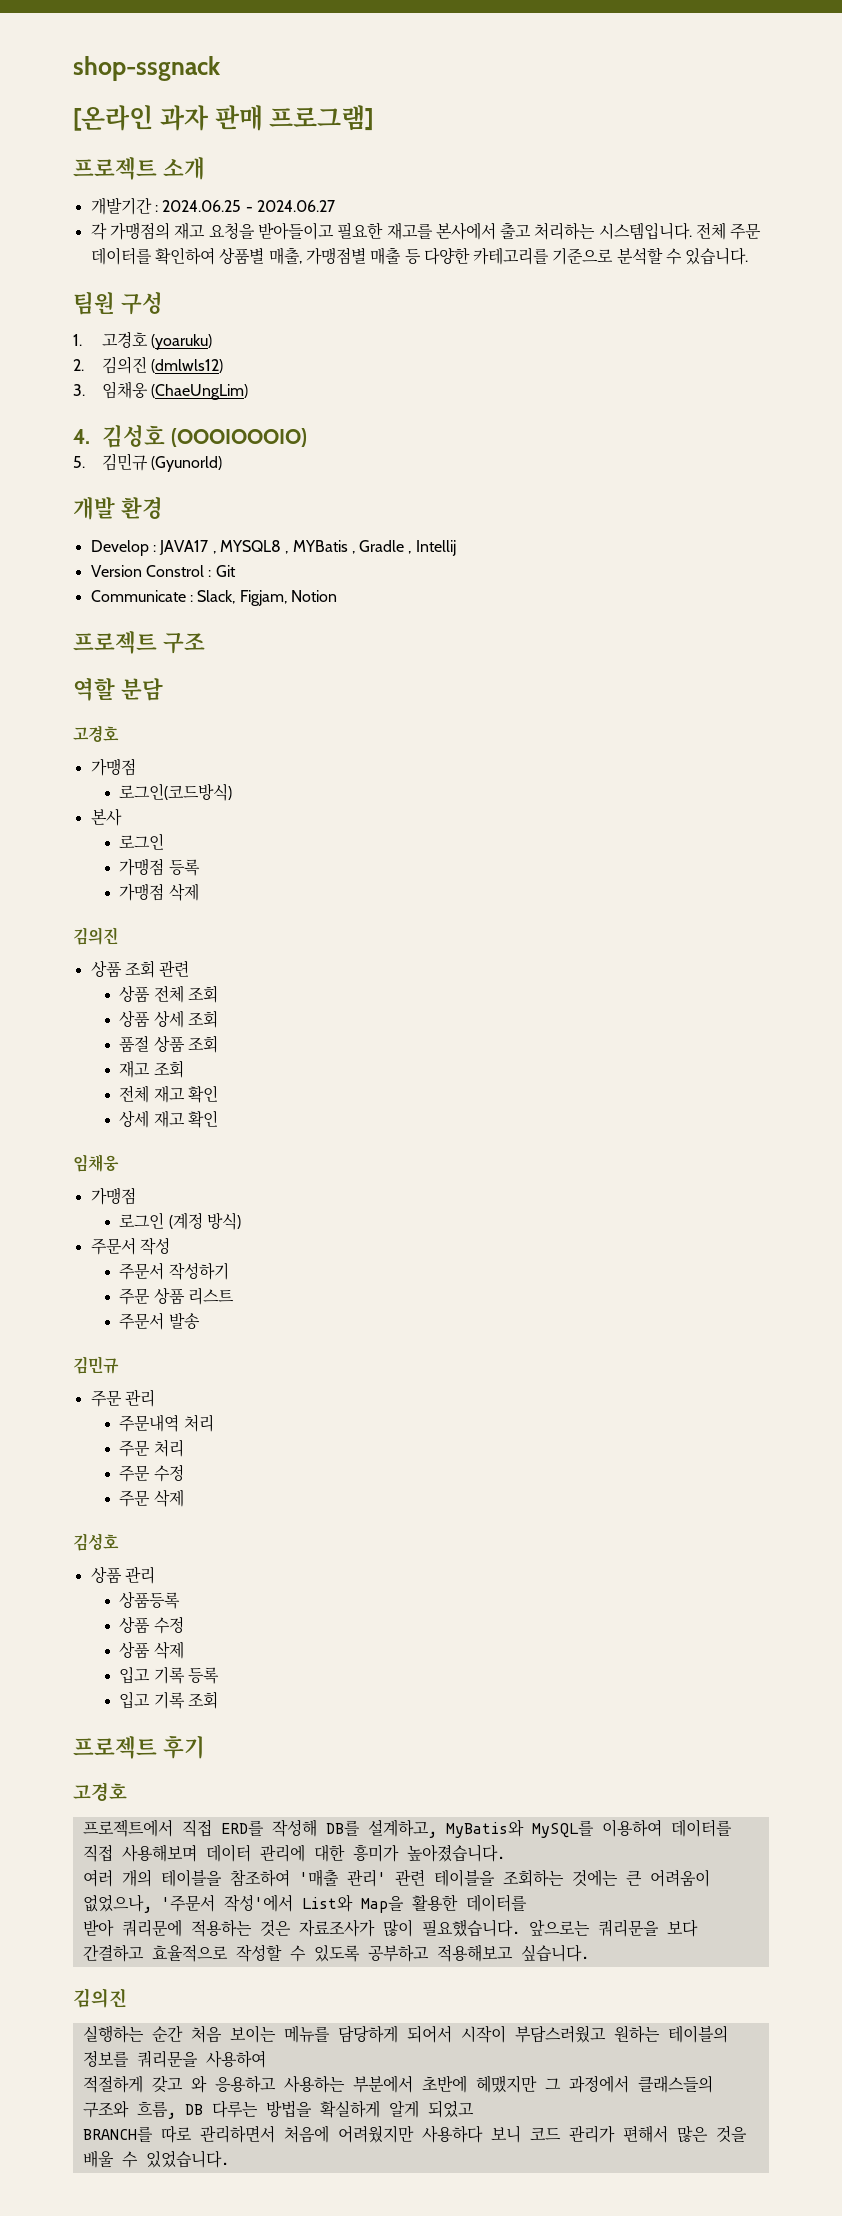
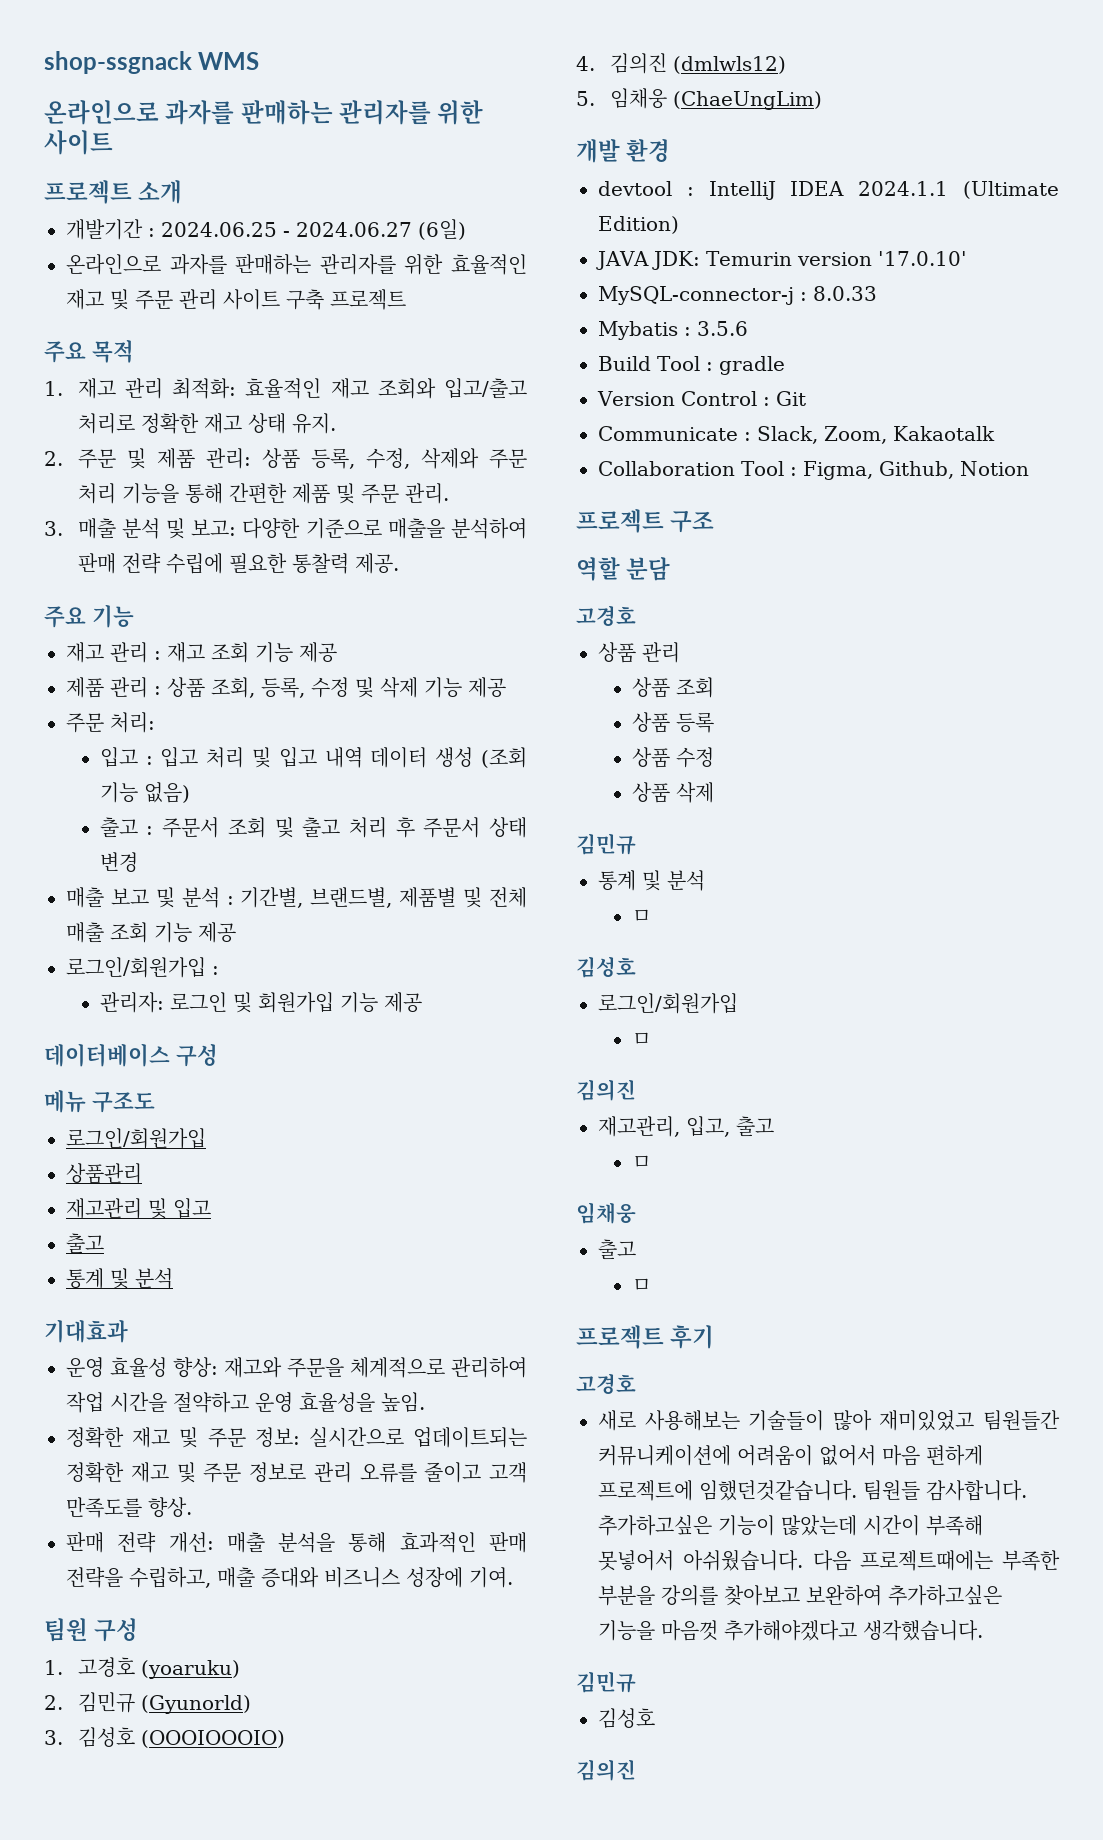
- shop-ssgnack
- [온라인 과자 판매 프로그램]
+ shop-ssgnack WMS
+ 온라인으로 과자를 판매하는 관리자를 위한 사이트
- 개발기간 : 2024.06.25 - 2024.06.27
- 각 가맹점의 재고 요청을 받아들이고 필요한 재고를 본사에서 출고 처리하는 시스템입니다. 전체 주문 데이터를 확인하여 상품별 매출, 가맹점별 매출 등 다양한 카테고리를 기준으로 분석할 수 있습니다.
+ 개발기간 : 2024.06.25 - 2024.06.27 (6일)
+ 온라인으로 과자를 판매하는 관리자를 위한 효율적인 재고 및 주문 관리 사이트 구축 프로젝트
+ 주요 목적
+ 1. 재고 관리 최적화: 효율적인 재고 조회와 입고/출고 처리로 정확한 재고 상태 유지.
+ 2. 주문 및 제품 관리: 상품 등록, 수정, 삭제와 주문 처리 기능을 통해 간편한 제품 및 주문 관리.
+ 3. 매출 분석 및 보고: 다양한 기준으로 매출을 분석하여 판매 전략 수립에 필요한 통찰력 제공.
+ 주요 기능
+ 재고 관리 : 재고 조회 기능 제공
+ 제품 관리 : 상품 조회, 등록, 수정 및 삭제 기능 제공
+ 주문 처리:
+ 입고 : 입고 처리 및 입고 내역 데이터 생성 (조회 기능 없음)
+ 출고 : 주문서 조회 및 출고 처리 후 주문서 상태 변경
+ 매출 보고 및 분석 : 기간별, 브랜드별, 제품별 및 전체 매출 조회 기능 제공
+ 로그인/회원가입 :
+ 관리자: 로그인 및 회원가입 기능 제공
+ 데이터베이스 구성
+ 메뉴 구조도
+ 로그인/회원가입
+ 상품관리
+ 재고관리 및 입고
+ 출고
+ 통계 및 분석
+ 기대효과
+ 운영 효율성 향상: 재고와 주문을 체계적으로 관리하여 작업 시간을 절약하고 운영 효율성을 높임.
+ 정확한 재고 및 주문 정보: 실시간으로 업데이트되는 정확한 재고 및 주문 정보로 관리 오류를 줄이고 고객 만족도를 향상.
+ 판매 전략 개선: 매출 분석을 통해 효과적인 판매 전략을 수립하고, 매출 증대와 비즈니스 성장에 기여.
- 2. 김의진 (dmlwls12)
+ 2. 김민규 (Gyunorld)
+ 3. 김성호 (OOOIOOOIO)
+ 4. 김의진 (dmlwls12)
- 3. 임채웅 (ChaeUngLim)
+ 5. 임채웅 (ChaeUngLim)
- 4. 김성호 (OOOIOOOIO)
- 5. 김민규 (Gyunorld)
  개발 환경
- Develop : JAVA17 , MYSQL8 , MYBatis , Gradle , Intellij
+ devtool : IntelliJ IDEA 2024.1.1 (Ultimate Edition)
+ JAVA JDK: Temurin version '17.0.10'
+ MySQL-connector-j : 8.0.33
+ Mybatis : 3.5.6
+ Build Tool : gradle
- Version Constrol : Git
+ Version Control : Git
- Communicate : Slack, Figjam, Notion
+ Communicate : Slack, Zoom, Kakaotalk
+ Collaboration Tool : Figma, Github, Notion
  역할 분담
  고경호
- 가맹점
- 로그인(코드방식)
- 본사
- 로그인
- 가맹점 등록
- 가맹점 삭제
- 김의진
- 상품 조회 관련
- 상품 전체 조회
- 상품 상세 조회
- 품절 상품 조회
- 재고 조회
- 전체 재고 확인
- 상세 재고 확인
- 임채웅
- 가맹점
- 로그인 (계정 방식)
- 주문서 작성
- 주문서 작성하기
- 주문 상품 리스트
- 주문서 발송
- 김민규
- 주문 관리
- 주문내역 처리
- 주문 처리
- 주문 수정
- 주문 삭제
- 김성호
  상품 관리
- 상품등록
+ 상품 조회
+ 상품 등록
  상품 수정
  상품 삭제
- 입고 기록 등록
- 입고 기록 조회
+ 김민규
+ 통계 및 분석
+ ㅁ
+ 김성호
+ 로그인/회원가입
+ ㅁ
+ 김의진
+ 재고관리, 입고, 출고
+ ㅁ
+ 임채웅
+ 출고
+ ㅁ
  프로젝트 후기
  고경호
- 프로젝트에서 직접 ERD를 작성해 DB를 설계하고, MyBatis와 MySQL를 이용하여 데이터를 직접 사용해보며 데이터 관리에 대한 흥미가 높아졌습니다.
- 여러 개의 테이블을 참조하여 '매출 관리' 관련 테이블을 조회하는 것에는 큰 어려움이 없었으나, '주문서 작성'에서 List와 Map을 활용한 데이터를
- 받아 쿼리문에 적용하는 것은 자료조사가 많이 필요했습니다. 앞으로는 쿼리문을 보다 간결하고 효율적으로 작성할 수 있도록 공부하고 적용해보고 싶습니다.
+ 새로 사용해보는 기술들이 많아 재미있었고 팀원들간 커뮤니케이션에 어려움이 없어서 마음 편하게 프로젝트에 임했던것같습니다. 팀원들 감사합니다. 추가하고싶은 기능이 많았는데 시간이 부족해 못넣어서 아쉬웠습니다. 다음 프로젝트때에는 부족한 부분을 강의를 찾아보고 보완하여 추가하고싶은 기능을 마음껏 추가해야겠다고 생각했습니다.
+ 김민규
+ 김성호
  김의진
- 실행하는 순간 처음 보이는 메뉴를 담당하게 되어서 시작이 부담스러웠고 원하는 테이블의 정보를 쿼리문을 사용하여
- 적절하게 갖고 와 응용하고 사용하는 부분에서 초반에 헤맸지만 그 과정에서 클래스들의 구조와 흐름, DB 다루는 방법을 확실하게 알게 되었고
- BRANCH를 따로 관리하면서 처음에 어려웠지만 사용하다 보니 코드 관리가 편해서 많은 것을 배울 수 있었습니다.

